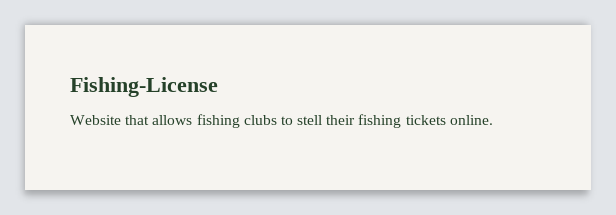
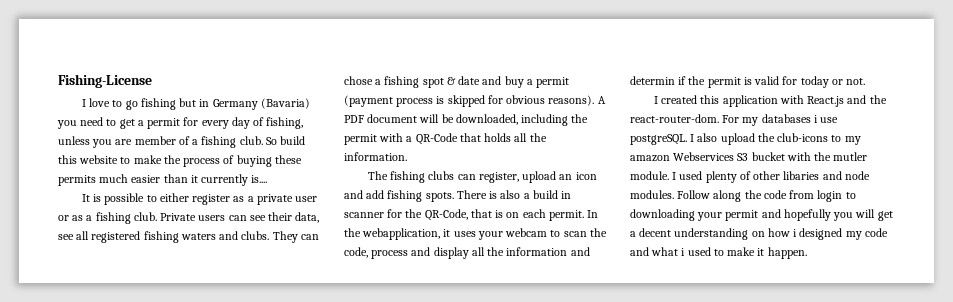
- Website that allows fishing clubs to stell their fishing tickets online.
+ I love to go fishing but in Germany (Bavaria) you need to get a permit for every day of fishing, unless you are member of a fishing club. So build this website to make the process of buying these permits much easier than it currently is....
+ It is possible to either register as a private user or as a fishing club. Private users can see their data, see all registered fishing waters and clubs. They can chose a fishing spot & date and buy a permit (payment process is skipped for obvious reasons). A PDF document will be downloaded, including the permit with a QR-Code that holds all the information.
+ The fishing clubs can register, upload an icon and add fishing spots. There is also a build in scanner for the QR-Code, that is on each permit. In the webapplication, it uses your webcam to scan the code, process and display all the information and determin if the permit is valid for today or not.
+ I created this application with React.js and the react-router-dom. For my databases i use postgreSQL. I also upload the club-icons to my amazon Webservices S3 bucket with the mutler module. I used plenty of other libaries and node modules. Follow along the code from login to downloading your permit and hopefully you will get a decent understanding on how i designed my code and what i used to make it happen.

